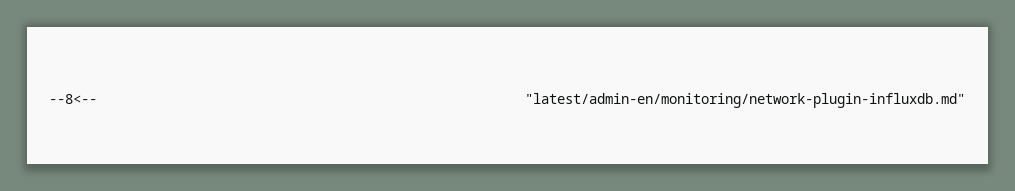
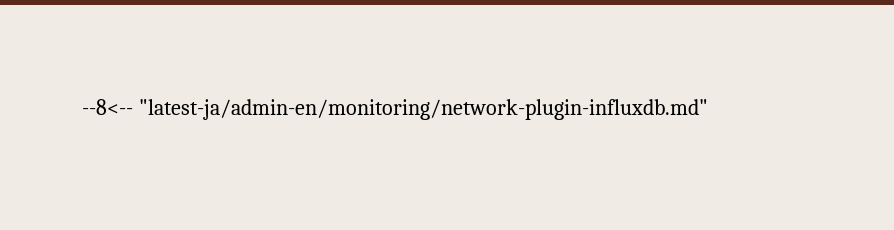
- --8<-- "latest/admin-en/monitoring/network-plugin-influxdb.md"
+ --8<-- "latest-ja/admin-en/monitoring/network-plugin-influxdb.md"

